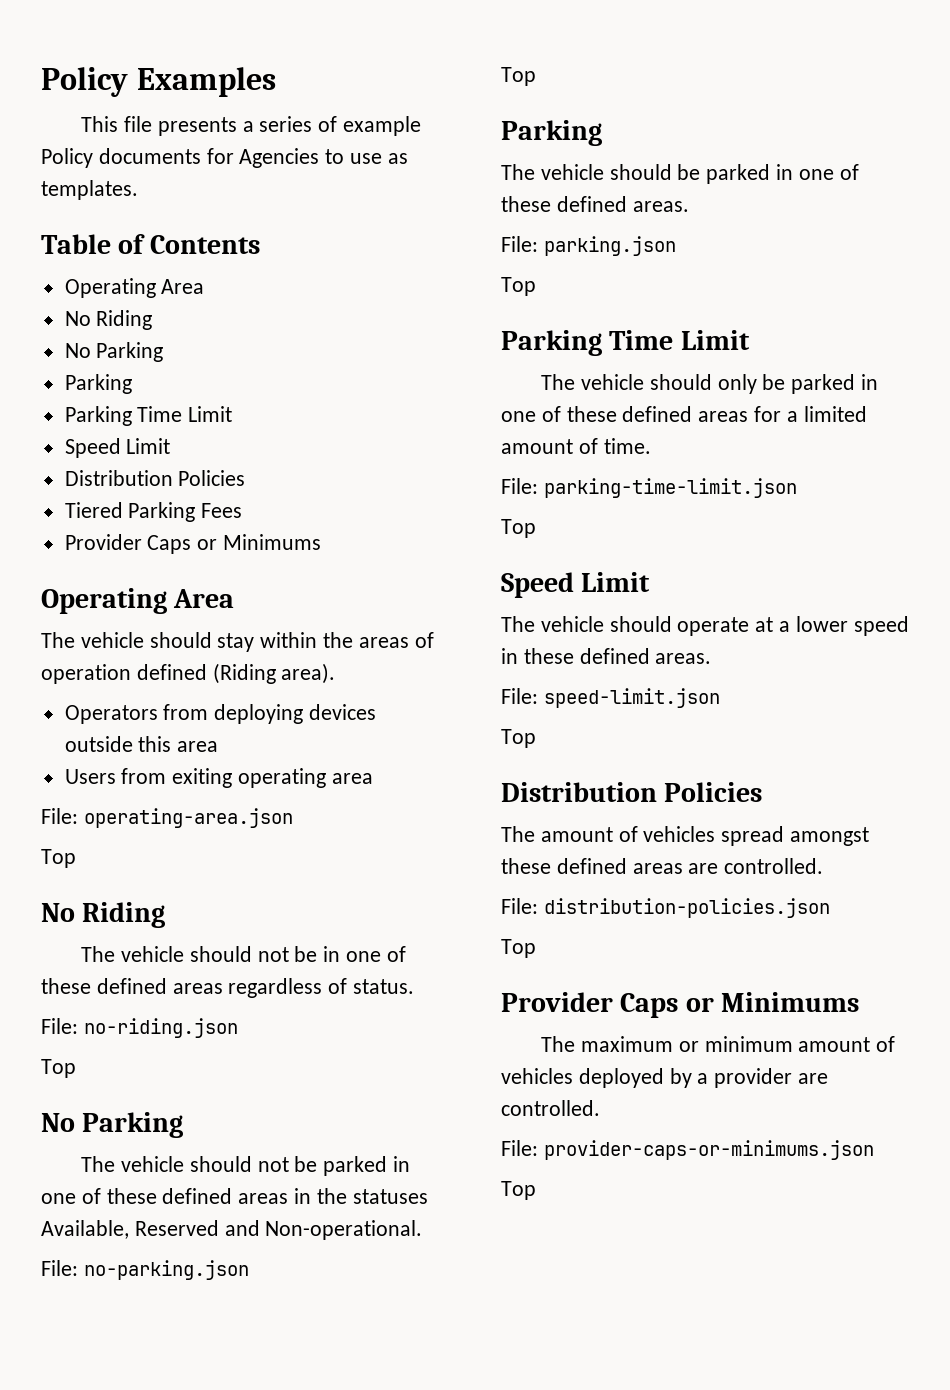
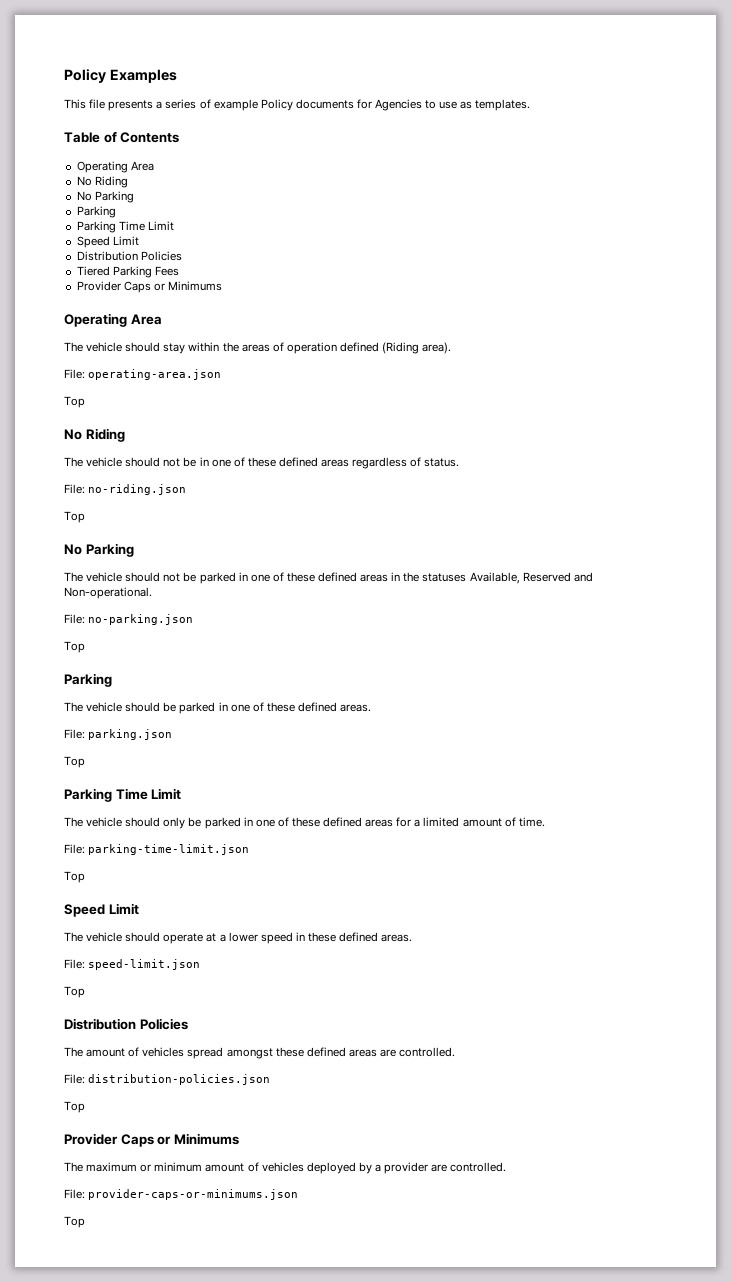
- Operators from deploying devices outside this area
- Users from exiting operating area

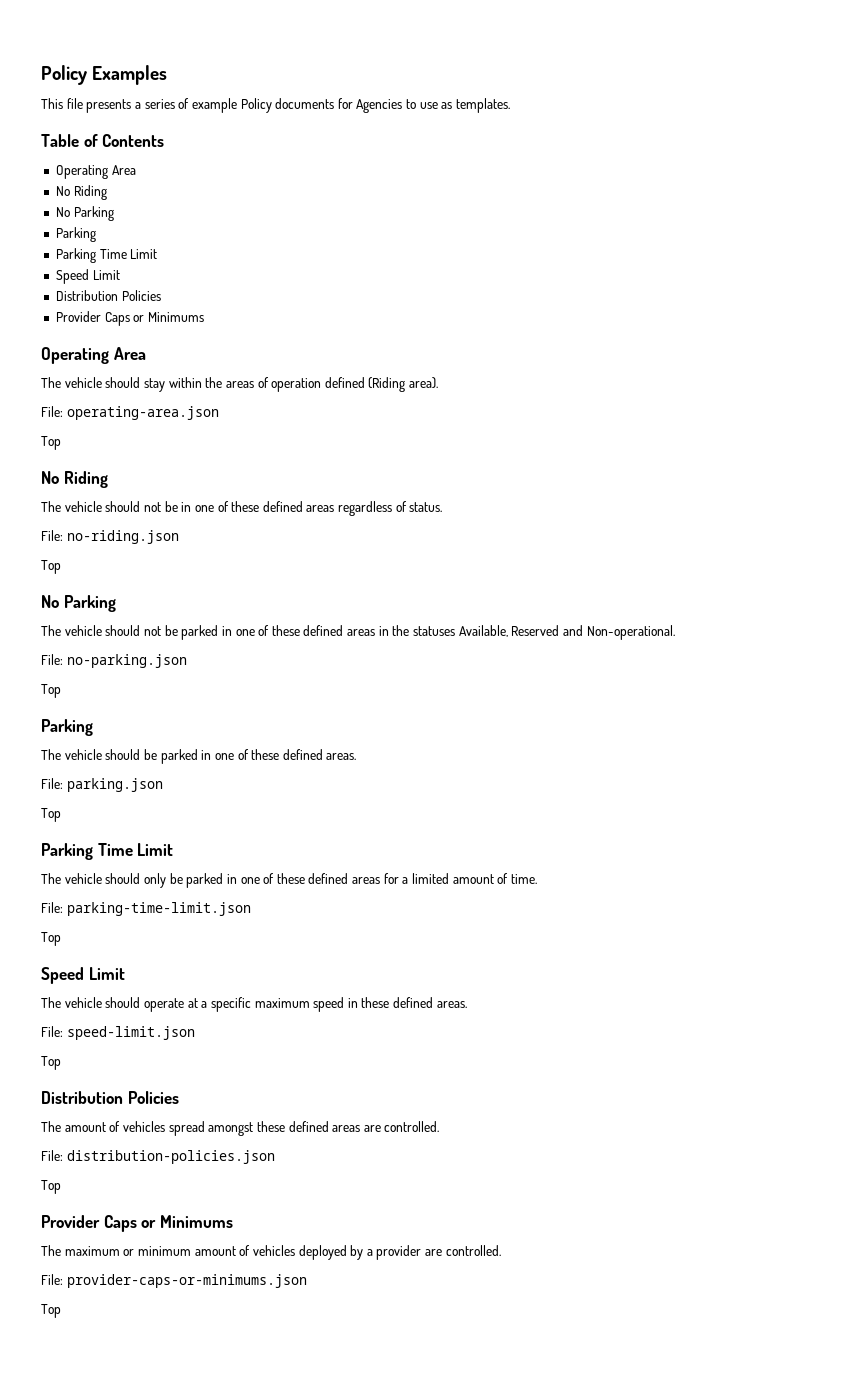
- Tiered Parking Fees
- The vehicle should operate at a lower speed in these defined areas.
+ The vehicle should operate at a specific maximum speed in these defined areas.

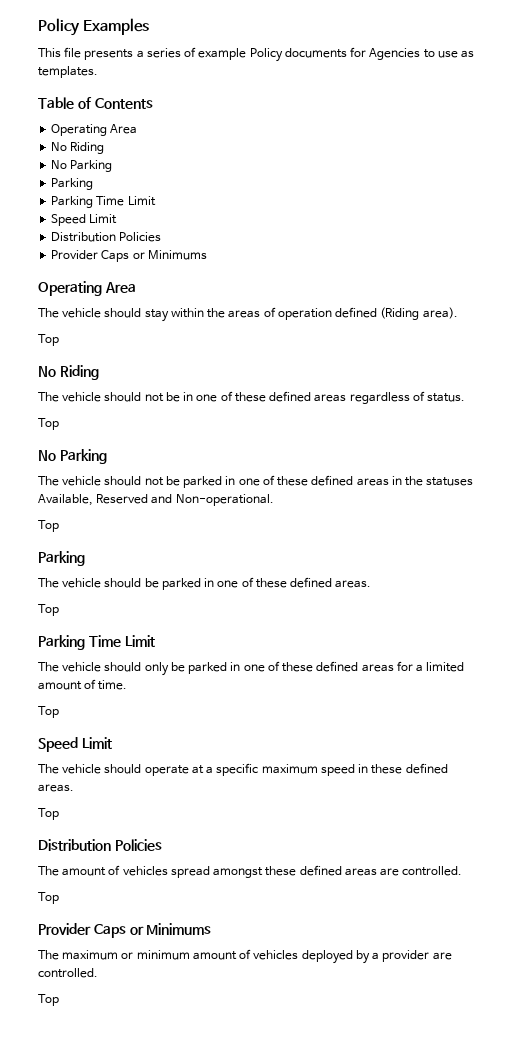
- File: operating-area.json
- File: no-riding.json
- File: no-parking.json
- File: parking.json
- File: parking-time-limit.json
- File: speed-limit.json
- File: distribution-policies.json
- File: provider-caps-or-minimums.json

